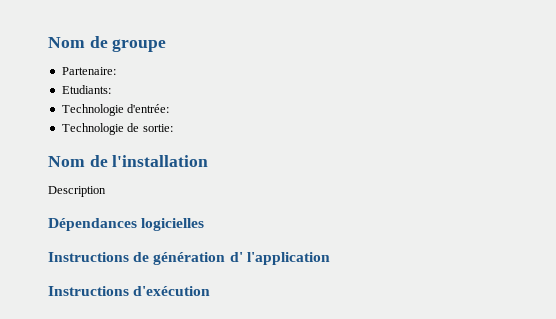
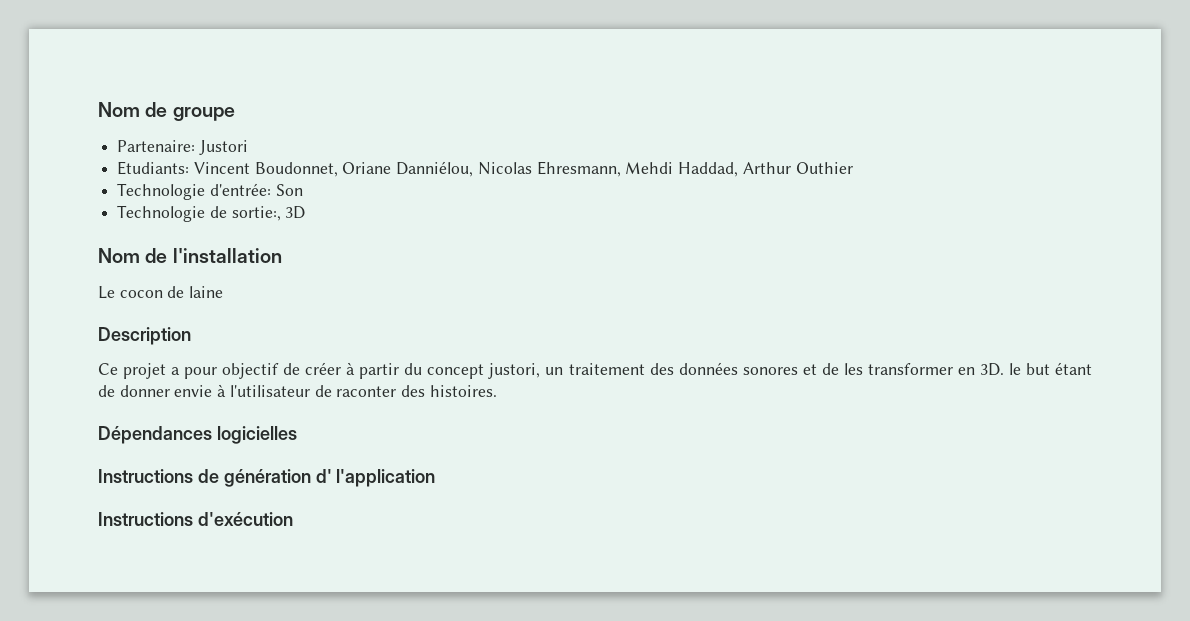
- Partenaire:
+ Partenaire: Justori
- Etudiants:
+ Etudiants: Vincent Boudonnet, Oriane Danniélou, Nicolas Ehresmann, Mehdi Haddad, Arthur Outhier
- Technologie d'entrée:
+ Technologie d'entrée: Son
- Technologie de sortie:
+ Technologie de sortie:, 3D
+ Le cocon de laine
  Description
+ Ce projet a pour objectif de créer à partir du concept justori, un traitement des données sonores et de les transformer en 3D. le but étant de donner envie à l'utilisateur de raconter des histoires.

